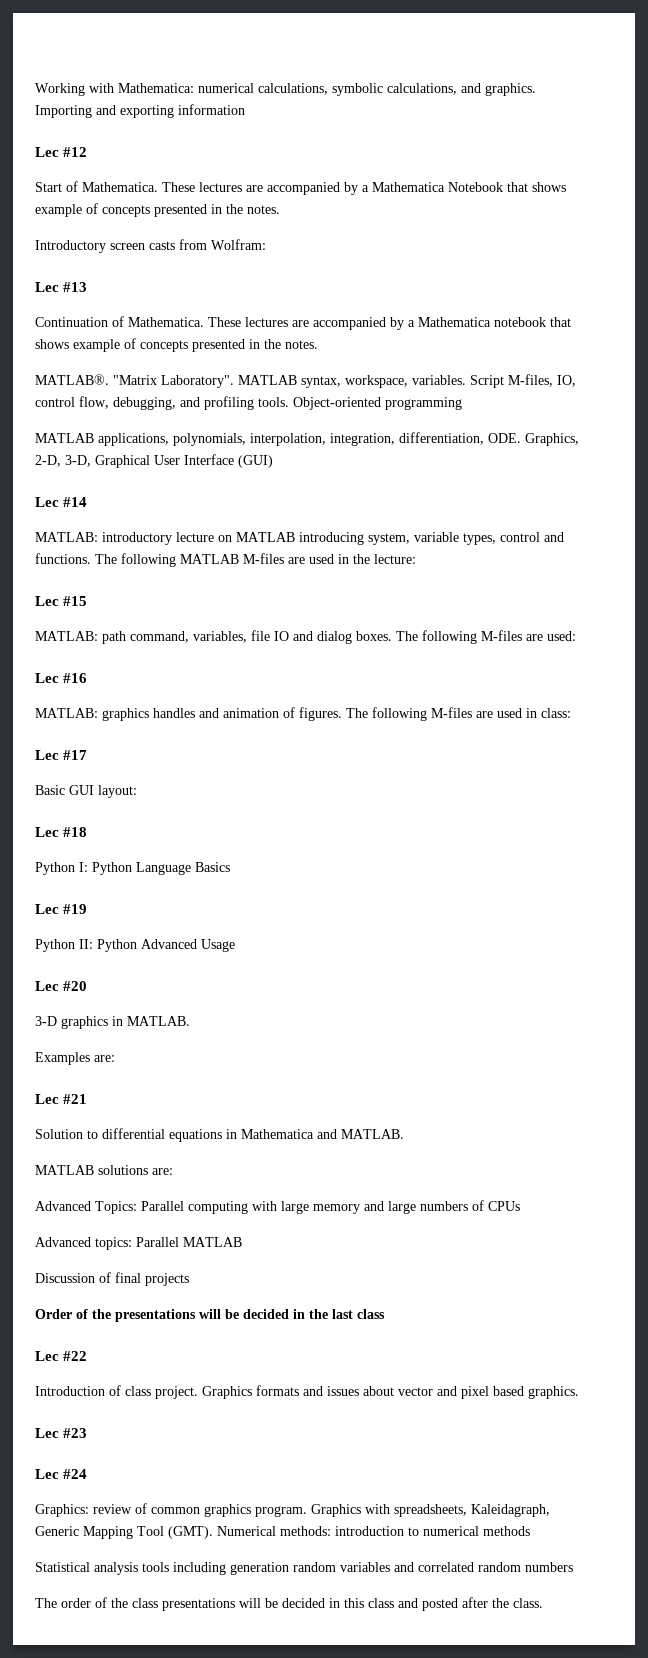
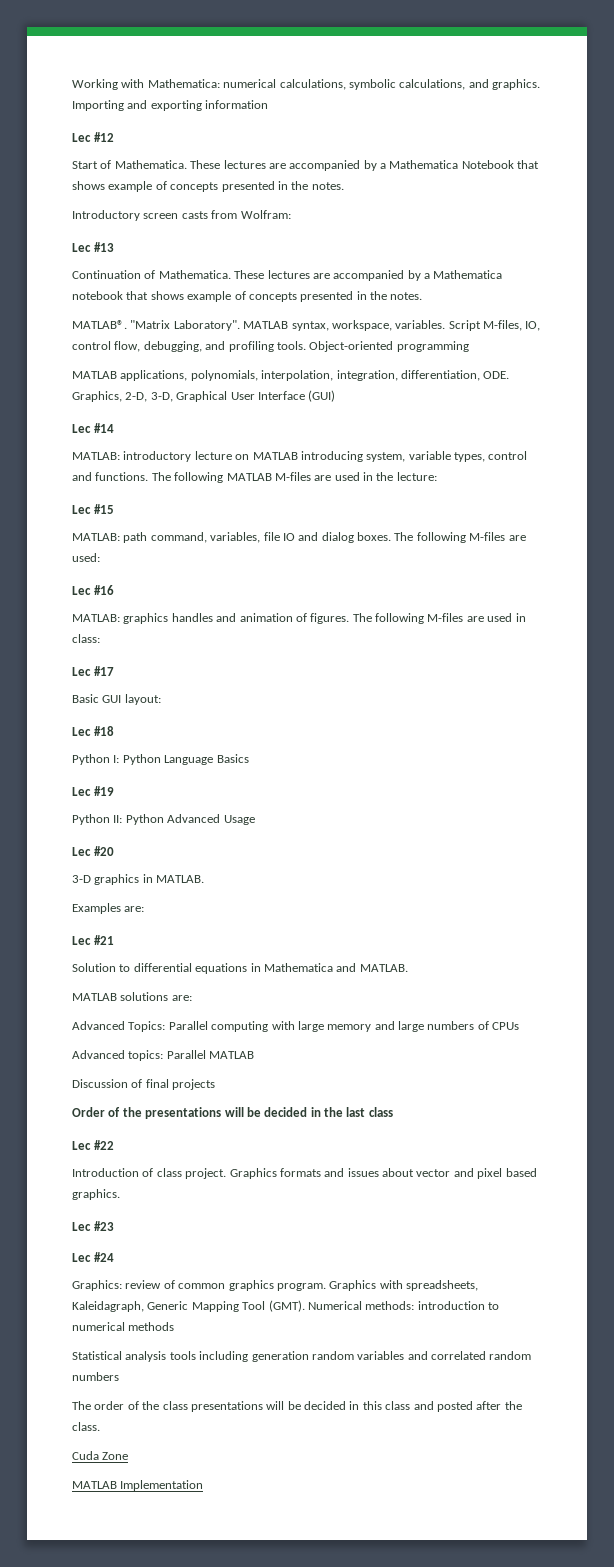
+ Cuda Zone
+ MATLAB Implementation

